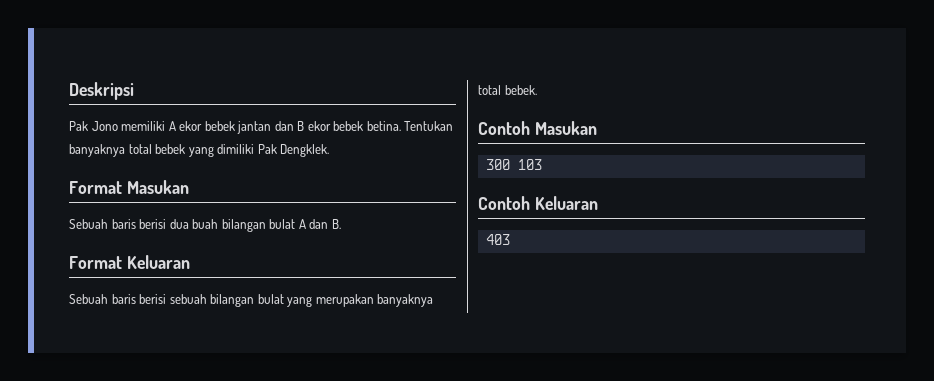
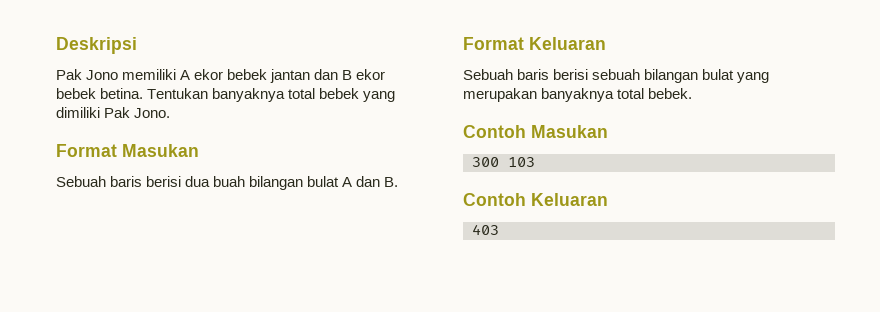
- Tentukan banyaknya total bebek yang dimiliki Pak Dengklek.
+ Tentukan banyaknya total bebek yang dimiliki Pak Jono.

